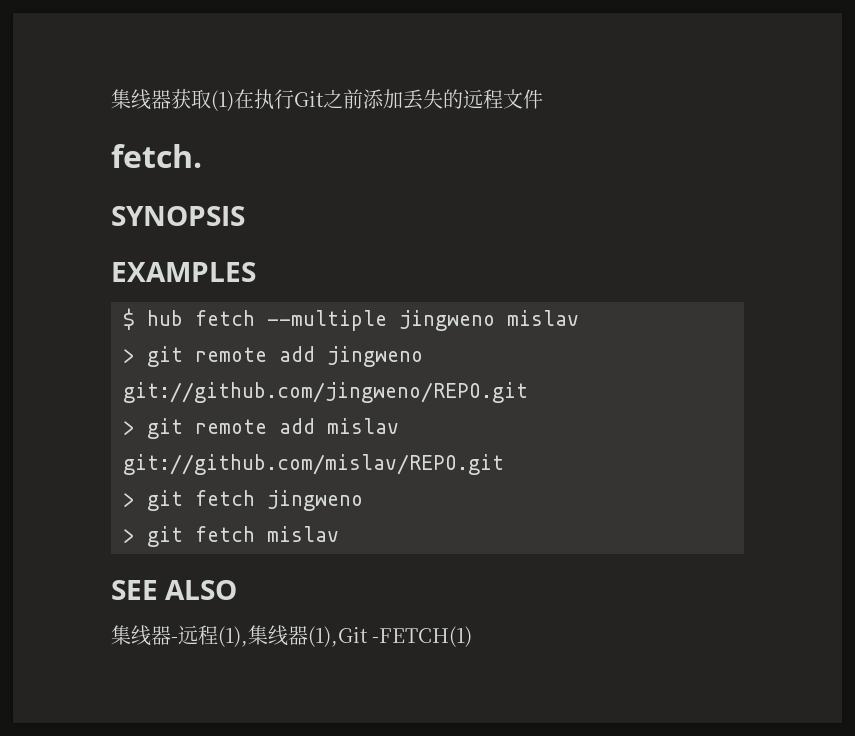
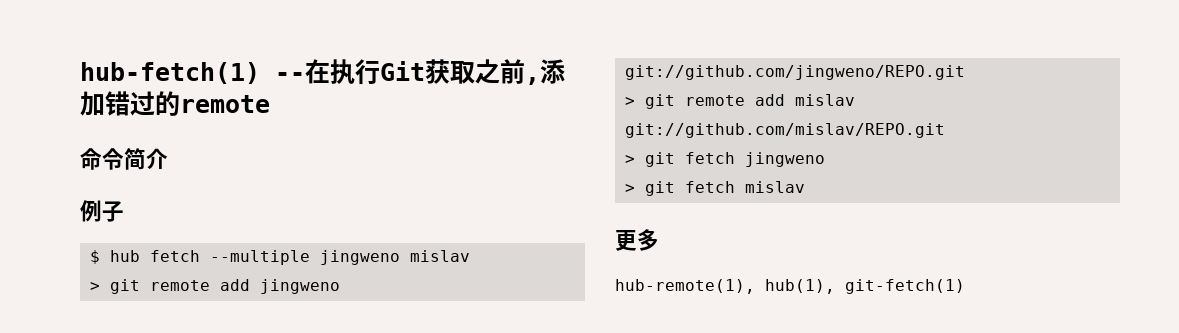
- 集线器获取(1)在执行Git之前添加丢失的远程文件
- fetch.
- SYNOPSIS
- EXAMPLES
+ hub-fetch(1) --在执行Git获取之前,添加错过的remote
+ 命令简介
+ 例子
- SEE ALSO
- 集线器-远程(1),集线器(1),Git -FETCH(1)
+ 更多
+ hub-remote(1), hub(1), git-fetch(1)

